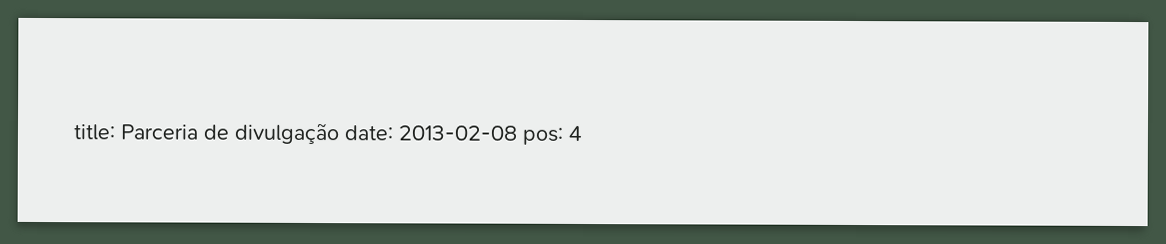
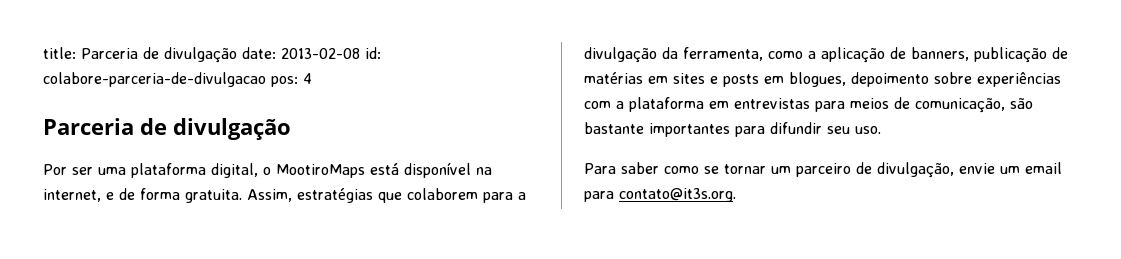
- title: Parceria de divulgação date: 2013-02-08 pos: 4
+ title: Parceria de divulgação date: 2013-02-08 id: colabore-parceria-de-divulgacao pos: 4
+ Parceria de divulgação
+ Por ser uma plataforma digital, o MootiroMaps está disponível na internet, e de forma gratuita. Assim, estratégias que colaborem para a divulgação da ferramenta, como a aplicação de banners, publicação de matérias em sites e posts em blogues, depoimento sobre experiências com a plataforma em entrevistas para meios de comunicação, são bastante importantes para difundir seu uso.
+ Para saber como se tornar um parceiro de divulgação, envie um email para contato@it3s.org.

